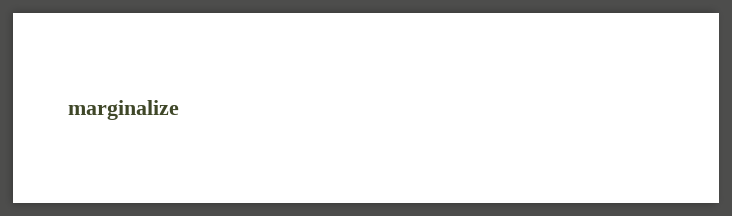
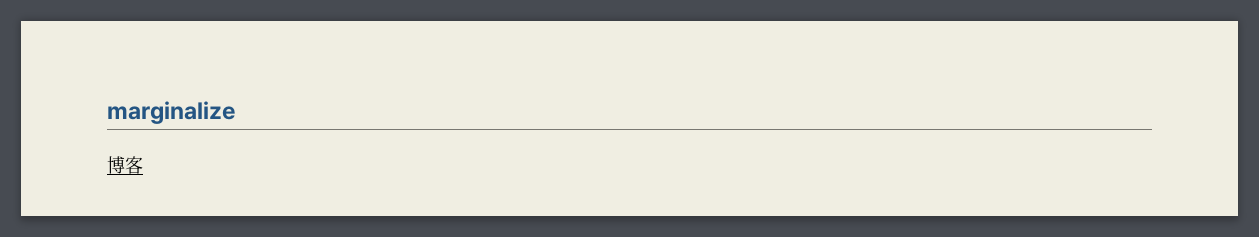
+ 博客

